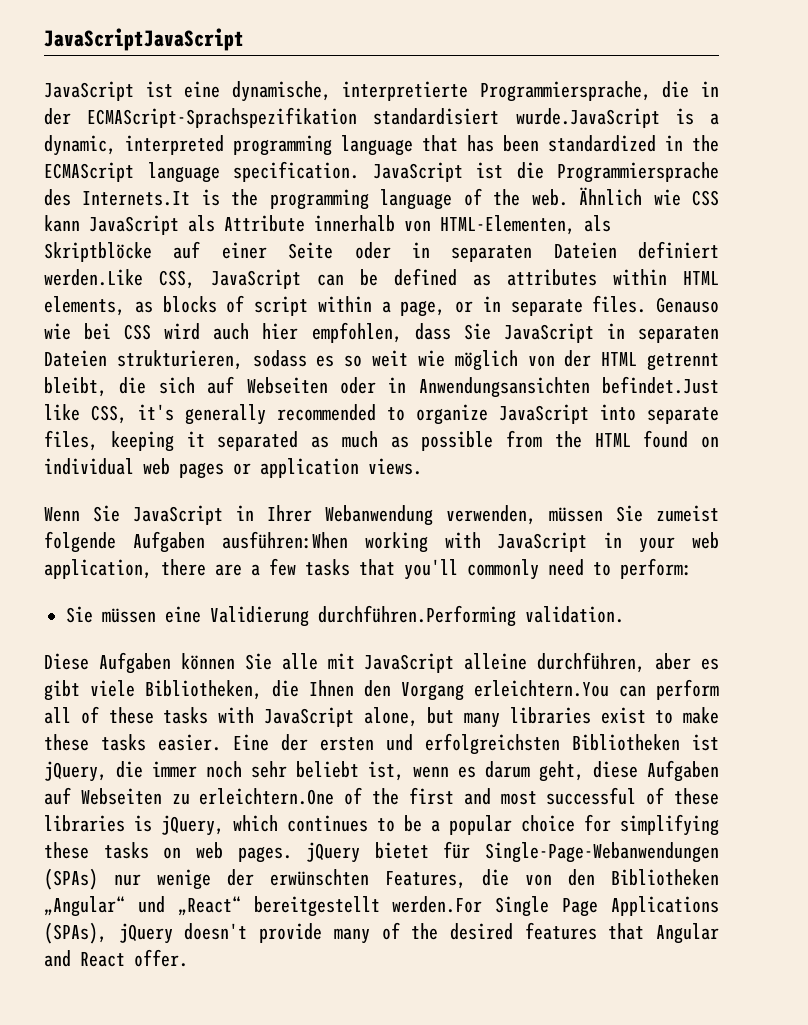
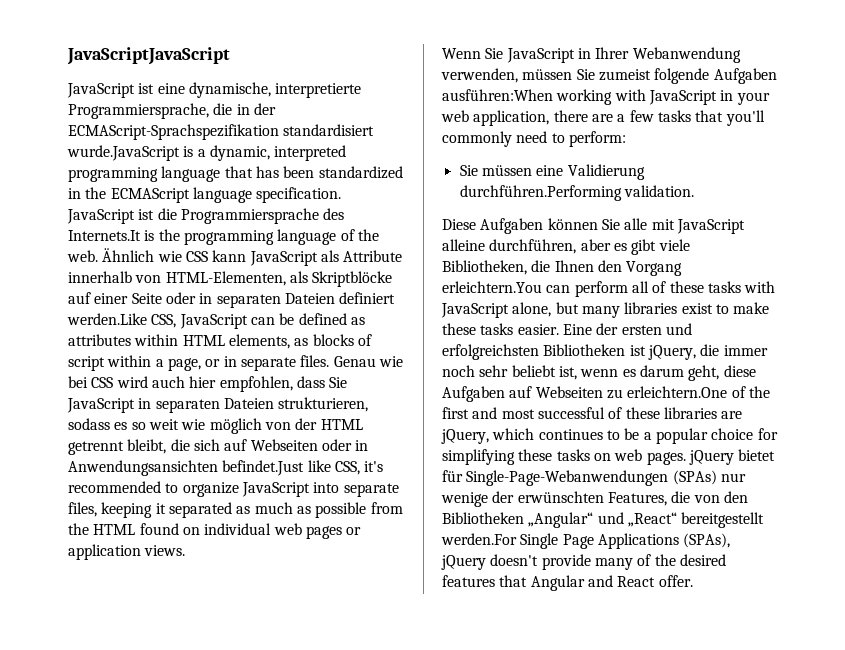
- Genauso wie bei CSS wird auch hier empfohlen, dass Sie JavaScript in separaten Dateien strukturieren, sodass es so weit wie möglich von der HTML getrennt bleibt, die sich auf Webseiten oder in Anwendungsansichten befindet.Just like CSS, it's generally recommended to organize JavaScript into separate files, keeping it separated as much as possible from the HTML found on individual web pages or application views.
+ Genau wie bei CSS wird auch hier empfohlen, dass Sie JavaScript in separaten Dateien strukturieren, sodass es so weit wie möglich von der HTML getrennt bleibt, die sich auf Webseiten oder in Anwendungsansichten befindet.Just like CSS, it's recommended to organize JavaScript into separate files, keeping it separated as much as possible from the HTML found on individual web pages or application views.
- Eine der ersten und erfolgreichsten Bibliotheken ist jQuery, die immer noch sehr beliebt ist, wenn es darum geht, diese Aufgaben auf Webseiten zu erleichtern.One of the first and most successful of these libraries is jQuery, which continues to be a popular choice for simplifying these tasks on web pages. jQuery bietet für Single-Page-Webanwendungen (SPAs) nur wenige der erwünschten Features, die von den Bibliotheken „Angular“ und „React“ bereitgestellt werden.For Single Page Applications (SPAs), jQuery doesn't provide many of the desired features that Angular and React offer.
+ Eine der ersten und erfolgreichsten Bibliotheken ist jQuery, die immer noch sehr beliebt ist, wenn es darum geht, diese Aufgaben auf Webseiten zu erleichtern.One of the first and most successful of these libraries are jQuery, which continues to be a popular choice for simplifying these tasks on web pages. jQuery bietet für Single-Page-Webanwendungen (SPAs) nur wenige der erwünschten Features, die von den Bibliotheken „Angular“ und „React“ bereitgestellt werden.For Single Page Applications (SPAs), jQuery doesn't provide many of the desired features that Angular and React offer.

